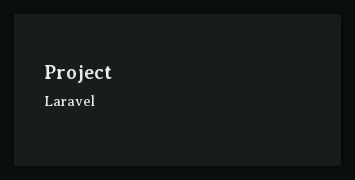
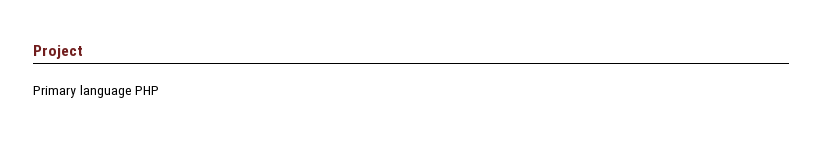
- Laravel
+ Primary language PHP

